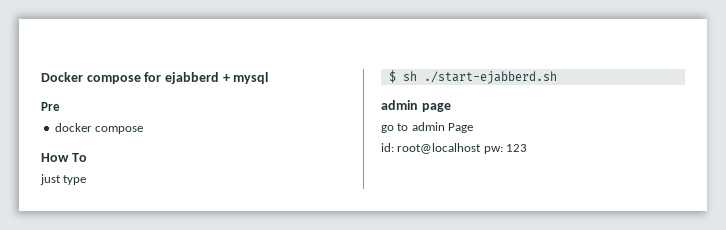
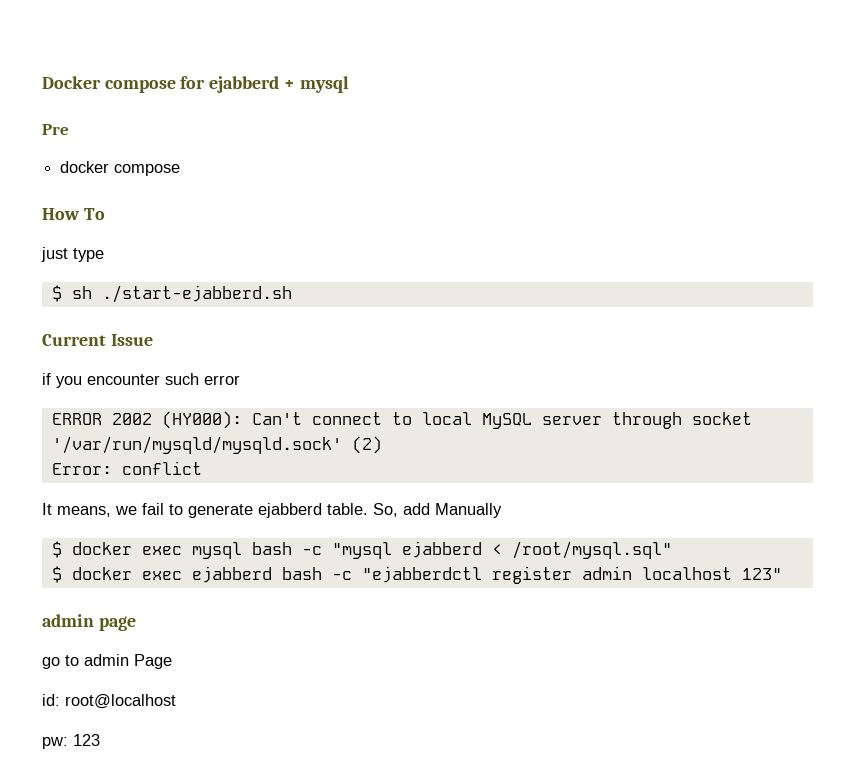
+ Current Issue
+ if you encounter such error
+ ERROR 2002 (HY000): Can't connect to local MySQL server through socket '/var/run/mysqld/mysqld.sock' (2)
+ Error: conflict
+ It means, we fail to generate ejabberd table. So, add Manually
+ $ docker exec mysql bash -c "mysql ejabberd < /root/mysql.sql"
+ $ docker exec ejabberd bash -c "ejabberdctl register admin localhost 123"
- id: root@localhost pw: 123
+ id: root@localhost
+ pw: 123

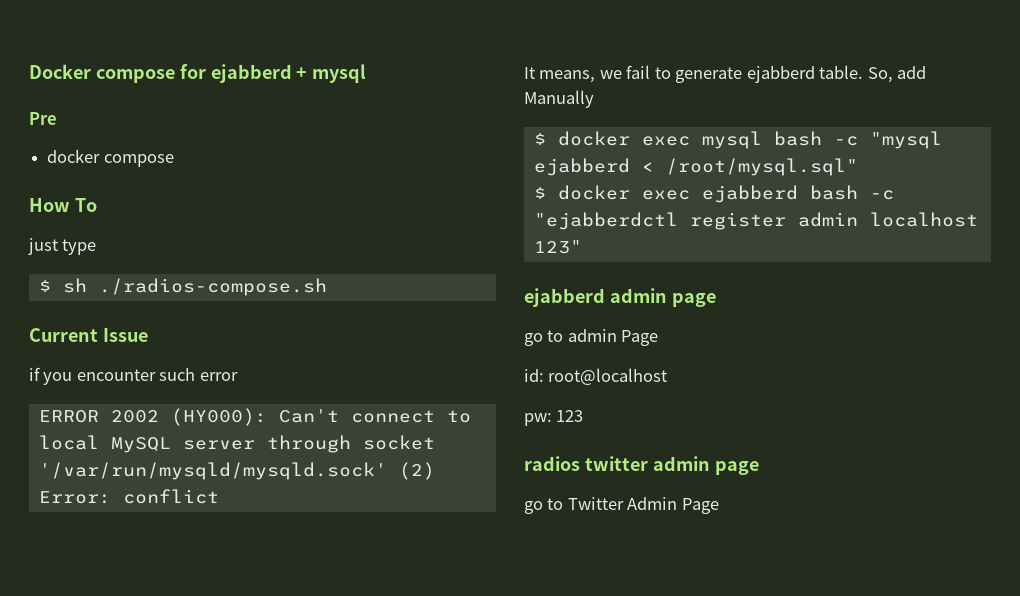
- $ sh ./start-ejabberd.sh
+ $ sh ./radios-compose.sh
- admin page
+ ejabberd admin page
+ radios twitter admin page
+ go to Twitter Admin Page

